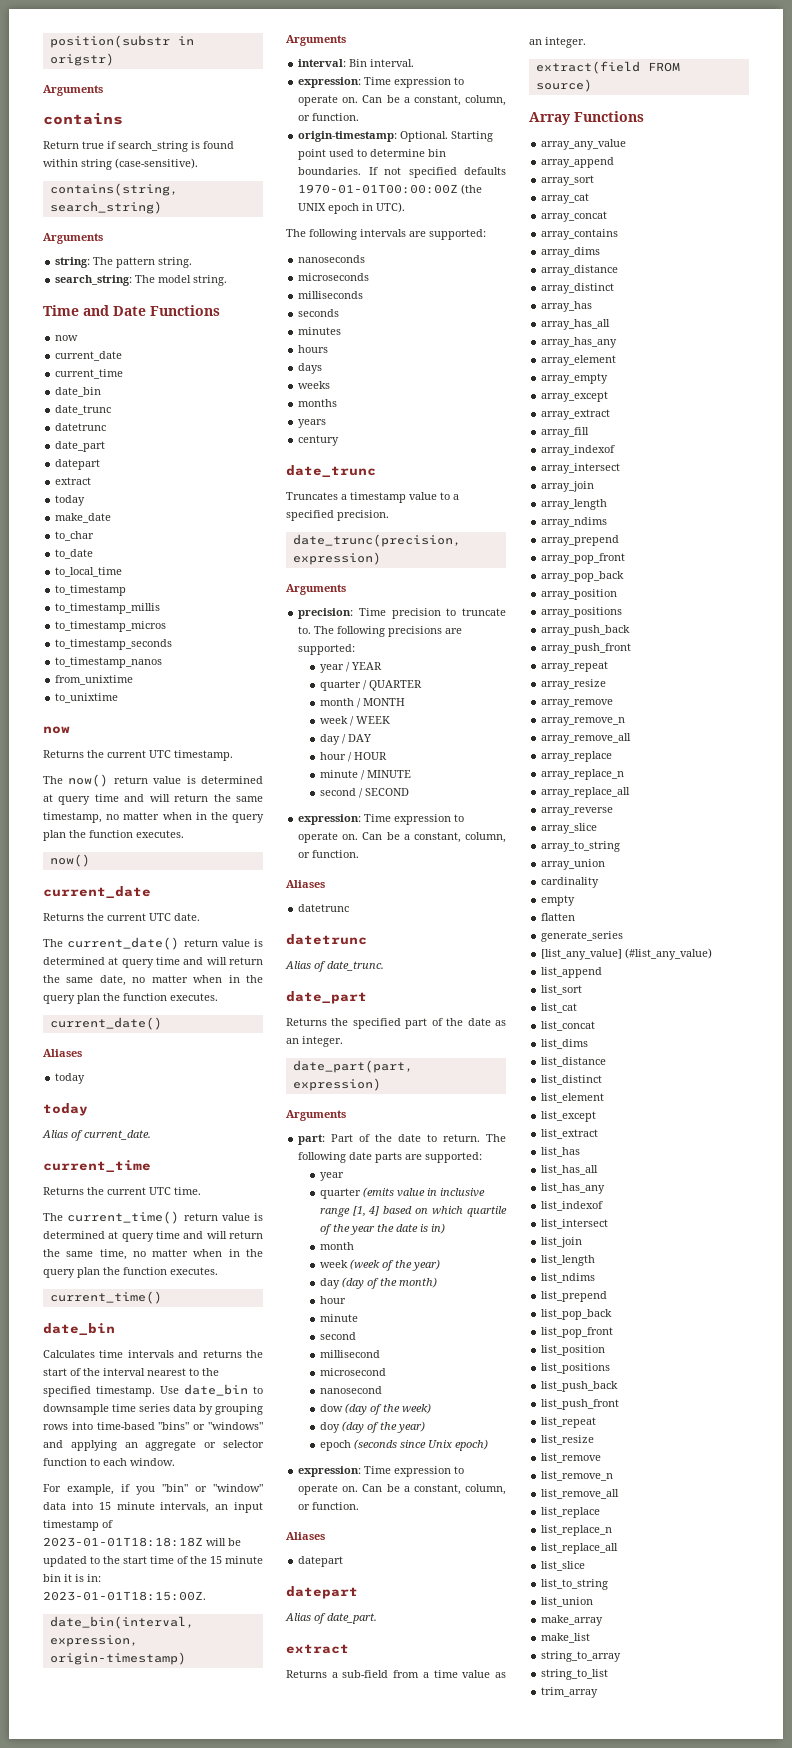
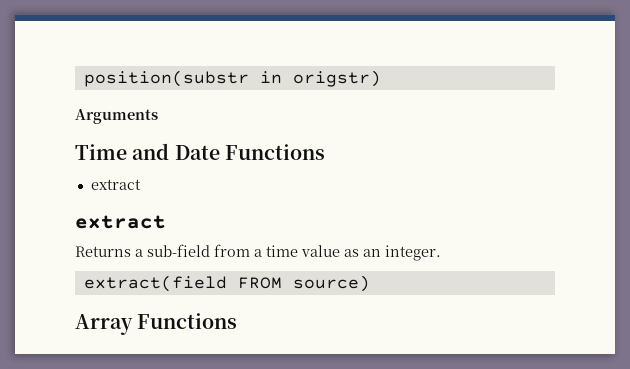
- contains
- Return true if search_string is found within string (case-sensitive).
- contains(string, search_string)
- Arguments
- string: The pattern string.
- search_string: The model string.
  Time and Date Functions
- now
- current_date
- current_time
- date_bin
- date_trunc
- datetrunc
- date_part
- datepart
  extract
- today
- make_date
- to_char
- to_date
- to_local_time
- to_timestamp
- to_timestamp_millis
- to_timestamp_micros
- to_timestamp_seconds
- to_timestamp_nanos
- from_unixtime
- to_unixtime
- now
- Returns the current UTC timestamp.
- The now() return value is determined at query time and will return the same timestamp, no matter when in the query plan the function executes.
- now()
- current_date
- Returns the current UTC date.
- The current_date() return value is determined at query time and will return the same date, no matter when in the query plan the function executes.
- current_date()
- Aliases
- today
- today
- Alias of current_date.
- current_time
- Returns the current UTC time.
- The current_time() return value is determined at query time and will return the same time, no matter when in the query plan the function executes.
- current_time()
- date_bin
- Calculates time intervals and returns the start of the interval nearest to the specified timestamp. Use date_bin to downsample time series data by grouping rows into time-based "bins" or "windows" and applying an aggregate or selector function to each window.
- For example, if you "bin" or "window" data into 15 minute intervals, an input timestamp of 2023-01-01T18:18:18Z will be updated to the start time of the 15 minute bin it is in: 2023-01-01T18:15:00Z.
- date_bin(interval, expression, origin-timestamp)
- Arguments
- interval: Bin interval.
- expression: Time expression to operate on. Can be a constant, column, or function.
- origin-timestamp: Optional. Starting point used to determine bin boundaries. If not specified defaults 1970-01-01T00:00:00Z (the UNIX epoch in UTC).
- The following intervals are supported:
- nanoseconds
- microseconds
- milliseconds
- seconds
- minutes
- hours
- days
- weeks
- months
- years
- century
- date_trunc
- Truncates a timestamp value to a specified precision.
- date_trunc(precision, expression)
- Arguments
- precision: Time precision to truncate to. The following precisions are supported:
- year / YEAR
- quarter / QUARTER
- month / MONTH
- week / WEEK
- day / DAY
- hour / HOUR
- minute / MINUTE
- second / SECOND
- expression: Time expression to operate on. Can be a constant, column, or function.
- Aliases
- datetrunc
- datetrunc
- Alias of date_trunc.
- date_part
- Returns the specified part of the date as an integer.
- date_part(part, expression)
- Arguments
- part: Part of the date to return. The following date parts are supported:
- year
- quarter (emits value in inclusive range [1, 4] based on which quartile of the year the date is in)
- month
- week (week of the year)
- day (day of the month)
- hour
- minute
- second
- millisecond
- microsecond
- nanosecond
- dow (day of the week)
- doy (day of the year)
- epoch (seconds since Unix epoch)
- expression: Time expression to operate on. Can be a constant, column, or function.
- Aliases
- datepart
- datepart
- Alias of date_part.
- array_any_value
- array_append
- array_sort
- array_cat
- array_concat
- array_contains
- array_dims
- array_distance
- array_distinct
- array_has
- array_has_all
- array_has_any
- array_element
- array_empty
- array_except
- array_extract
- array_fill
- array_indexof
- array_intersect
- array_join
- array_length
- array_ndims
- array_prepend
- array_pop_front
- array_pop_back
- array_position
- array_positions
- array_push_back
- array_push_front
- array_repeat
- array_resize
- array_remove
- array_remove_n
- array_remove_all
- array_replace
- array_replace_n
- array_replace_all
- array_reverse
- array_slice
- array_to_string
- array_union
- cardinality
- empty
- flatten
- generate_series
- [list_any_value] (#list_any_value)
- list_append
- list_sort
- list_cat
- list_concat
- list_dims
- list_distance
- list_distinct
- list_element
- list_except
- list_extract
- list_has
- list_has_all
- list_has_any
- list_indexof
- list_intersect
- list_join
- list_length
- list_ndims
- list_prepend
- list_pop_back
- list_pop_front
- list_position
- list_positions
- list_push_back
- list_push_front
- list_repeat
- list_resize
- list_remove
- list_remove_n
- list_remove_all
- list_replace
- list_replace_n
- list_replace_all
- list_slice
- list_to_string
- list_union
- make_array
- make_list
- string_to_array
- string_to_list
- trim_array

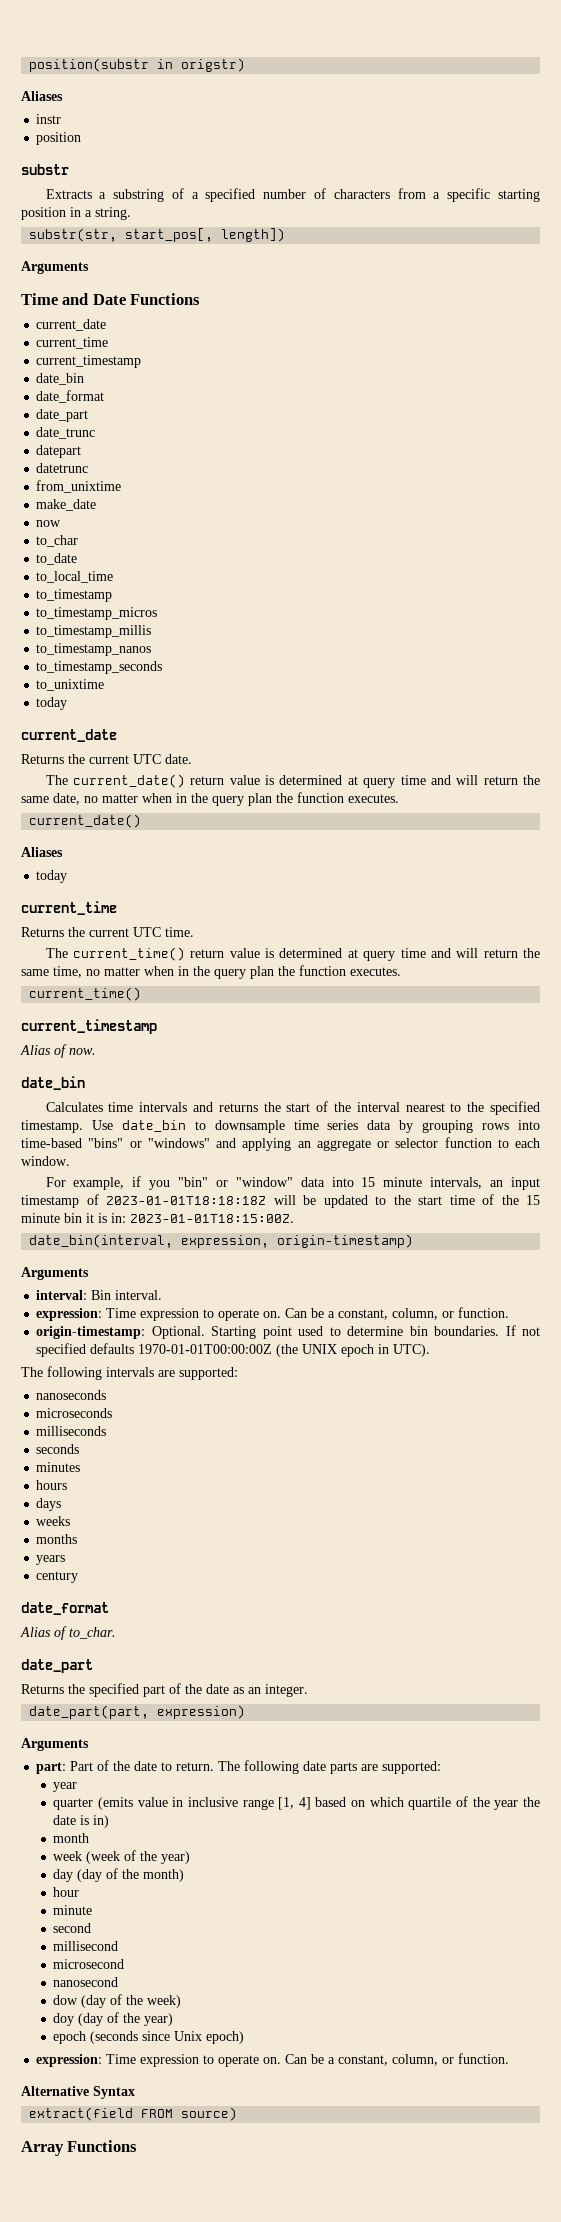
  position(substr in origstr)
+ Aliases
+ instr
+ position
+ substr
+ Extracts a substring of a specified number of characters from a specific starting position in a string.
+ substr(str, start_pos[, length])
  Time and Date Functions
- extract
- extract
- Returns a sub-field from a time value as an integer.
+ current_date
+ current_time
+ current_timestamp
+ date_bin
+ date_format
+ date_part
+ date_trunc
+ datepart
+ datetrunc
+ from_unixtime
+ make_date
+ now
+ to_char
+ to_date
+ to_local_time
+ to_timestamp
+ to_timestamp_micros
+ to_timestamp_millis
+ to_timestamp_nanos
+ to_timestamp_seconds
+ to_unixtime
+ today
+ current_date
+ Returns the current UTC date.
+ The current_date() return value is determined at query time and will return the same date, no matter when in the query plan the function executes.
+ current_date()
+ Aliases
+ today
+ current_time
+ Returns the current UTC time.
+ The current_time() return value is determined at query time and will return the same time, no matter when in the query plan the function executes.
+ current_time()
+ current_timestamp
+ Alias of now.
+ date_bin
+ Calculates time intervals and returns the start of the interval nearest to the specified timestamp. Use date_bin to downsample time series data by grouping rows into time-based "bins" or "windows" and applying an aggregate or selector function to each window.
+ For example, if you "bin" or "window" data into 15 minute intervals, an input timestamp of 2023-01-01T18:18:18Z will be updated to the start time of the 15 minute bin it is in: 2023-01-01T18:15:00Z.
+ date_bin(interval, expression, origin-timestamp)
+ Arguments
+ interval: Bin interval.
+ expression: Time expression to operate on. Can be a constant, column, or function.
+ origin-timestamp: Optional. Starting point used to determine bin boundaries. If not specified defaults 1970-01-01T00:00:00Z (the UNIX epoch in UTC).
+ The following intervals are supported:
+ nanoseconds
+ microseconds
+ milliseconds
+ seconds
+ minutes
+ hours
+ days
+ weeks
+ months
+ years
+ century
+ date_format
+ Alias of to_char.
+ date_part
+ Returns the specified part of the date as an integer.
+ date_part(part, expression)
+ Arguments
+ part: Part of the date to return. The following date parts are supported:
+ year
+ quarter (emits value in inclusive range [1, 4] based on which quartile of the year the date is in)
+ month
+ week (week of the year)
+ day (day of the month)
+ hour
+ minute
+ second
+ millisecond
+ microsecond
+ nanosecond
+ dow (day of the week)
+ doy (day of the year)
+ epoch (seconds since Unix epoch)
+ expression: Time expression to operate on. Can be a constant, column, or function.
+ Alternative Syntax

